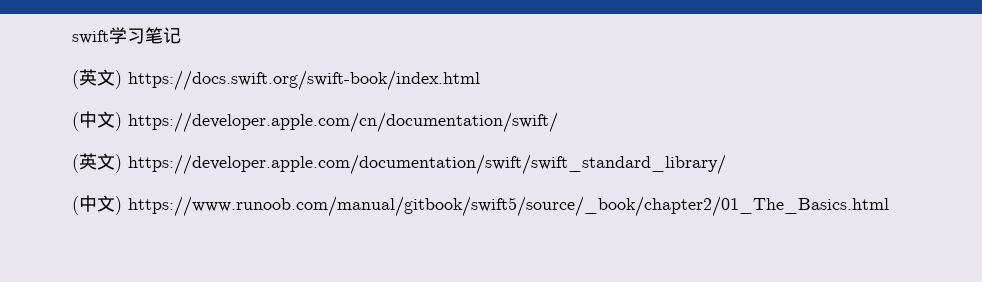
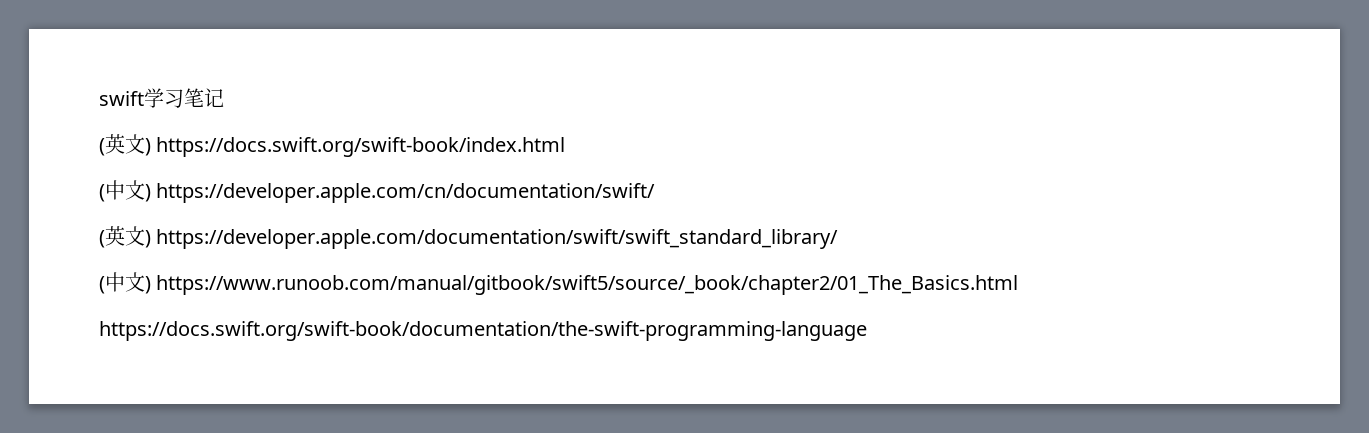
+ https://docs.swift.org/swift-book/documentation/the-swift-programming-language

